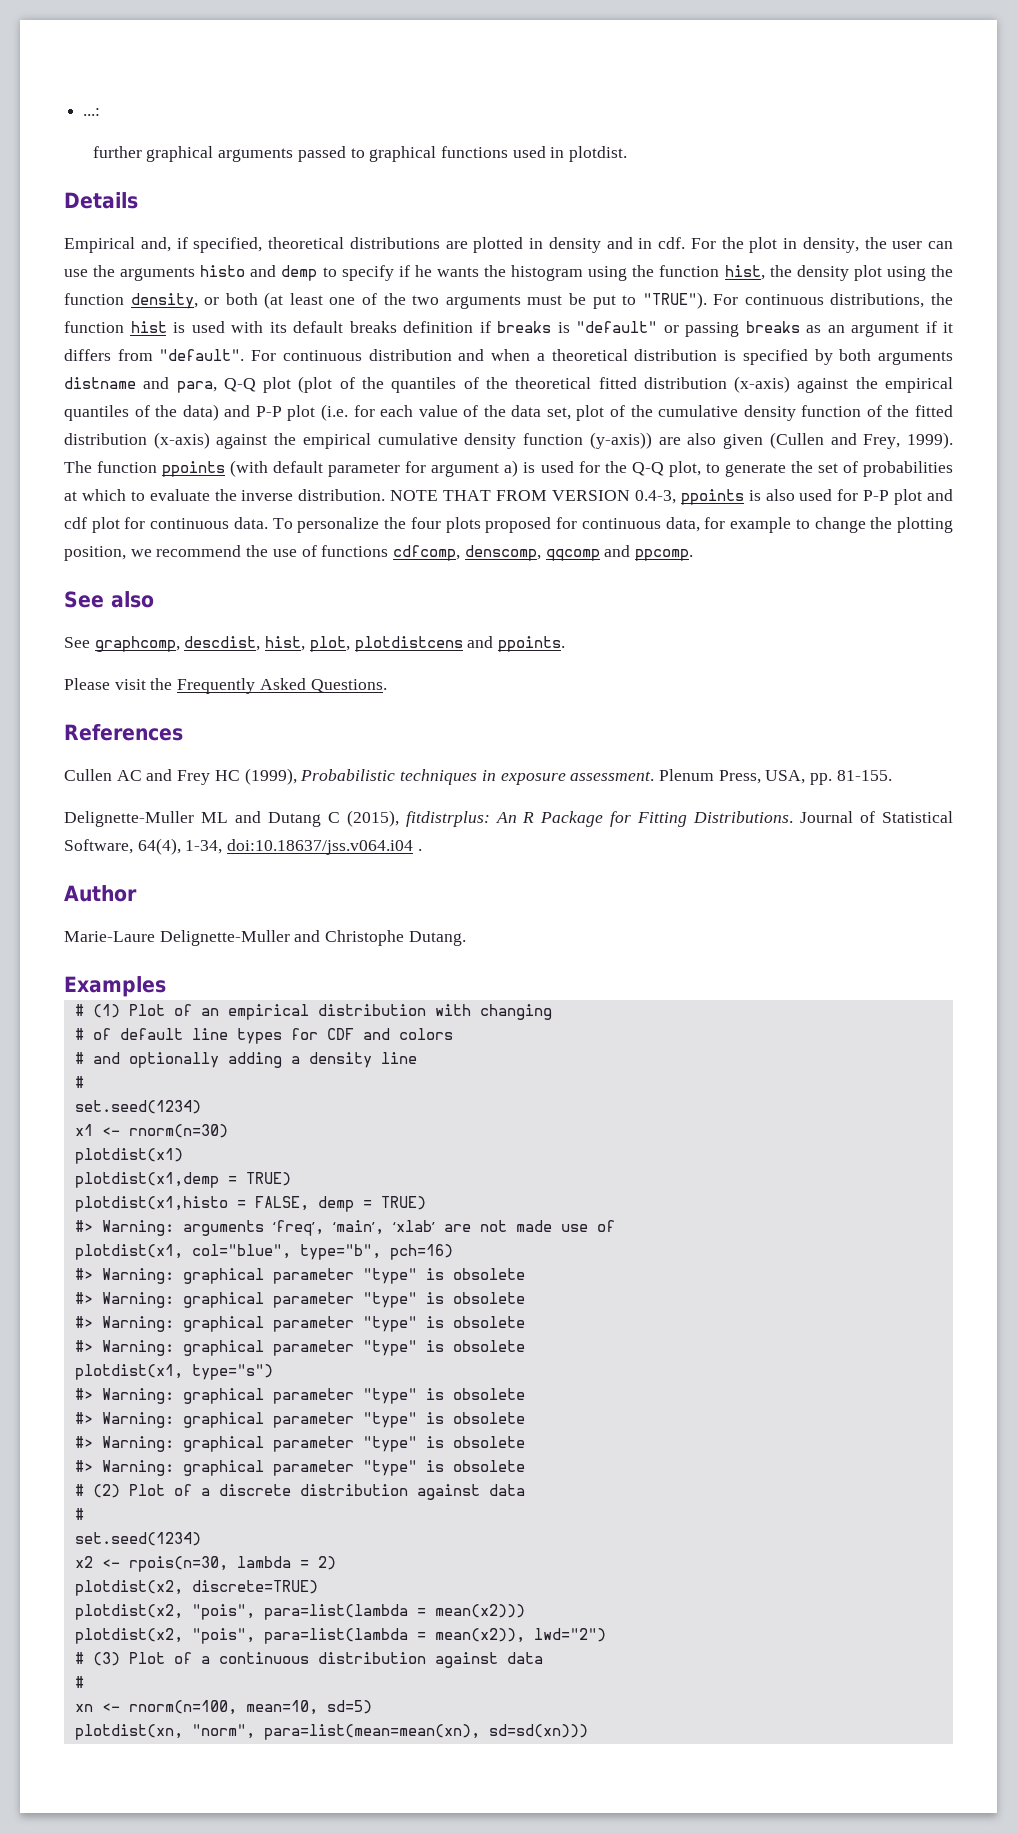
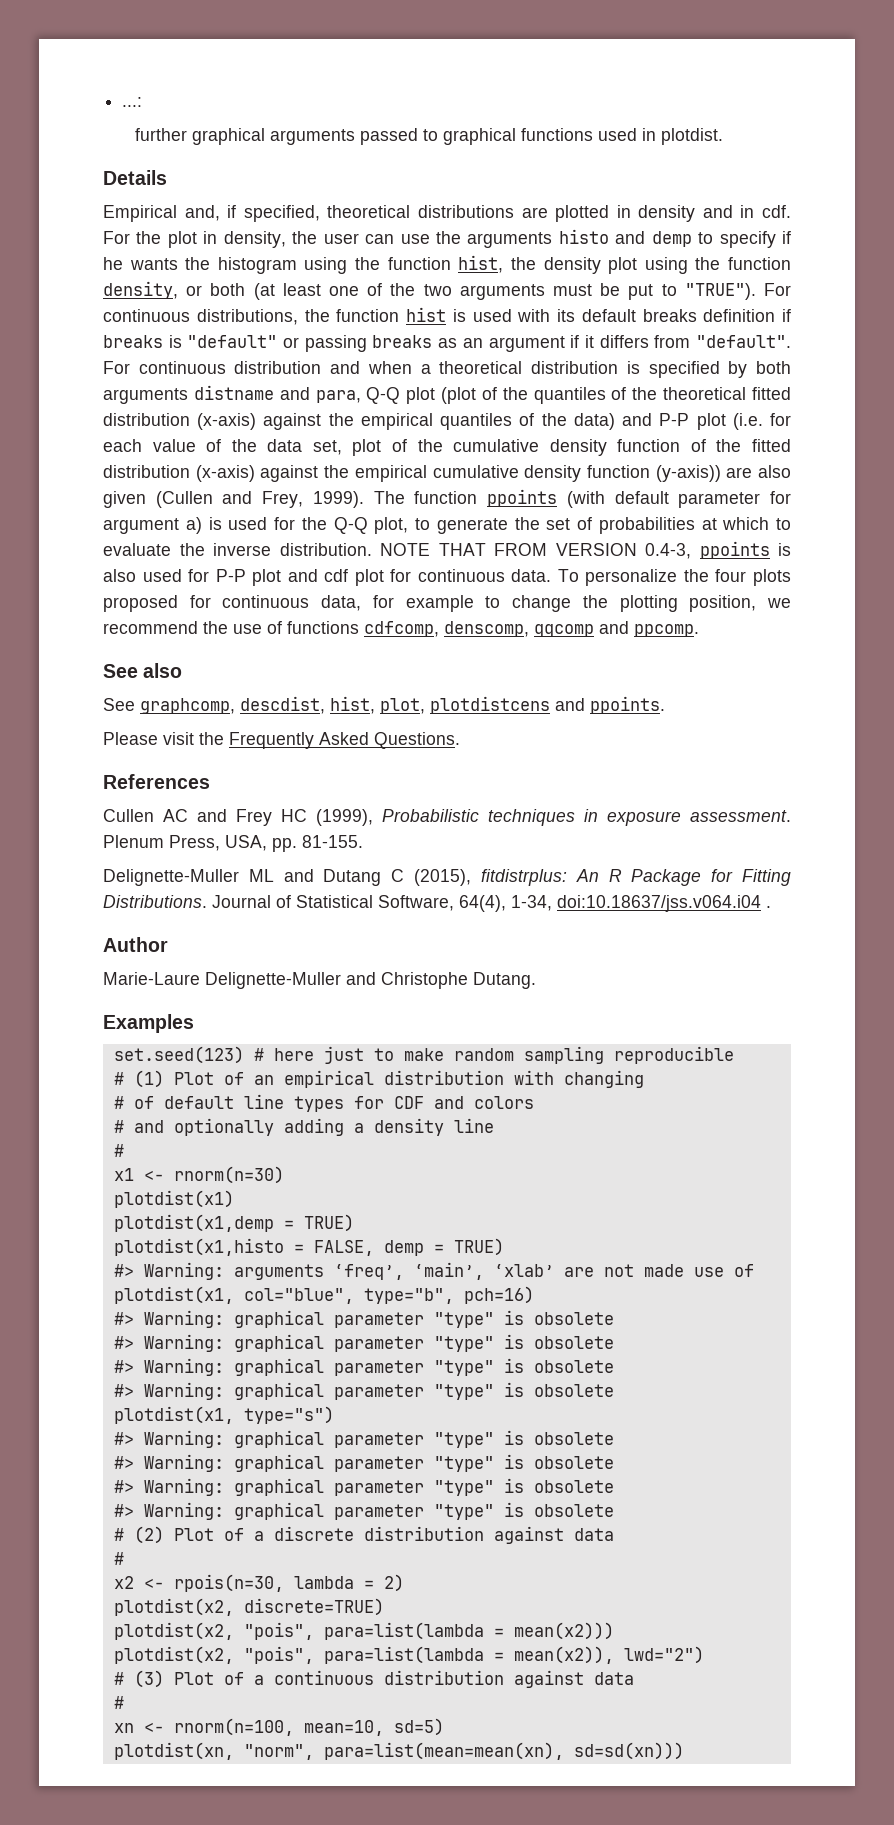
+ set.seed(123) # here just to make random sampling reproducible
  # and optionally adding a density line
  #
- set.seed(1234)
  # (2) Plot of a discrete distribution against data
  #
- set.seed(1234)

